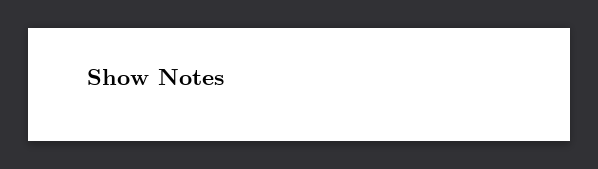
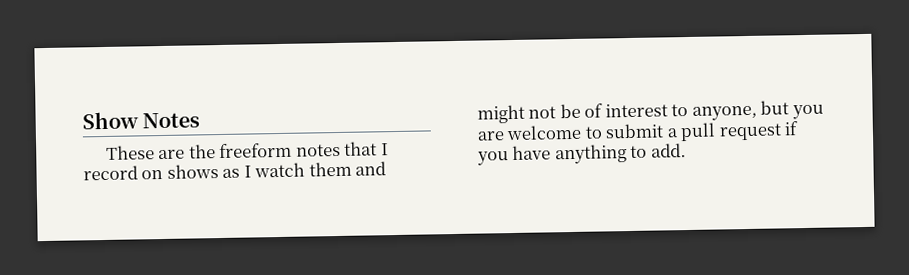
+ These are the freeform notes that I record on shows as I watch them and might not be of interest to anyone, but you are welcome to submit a pull request if you have anything to add.

